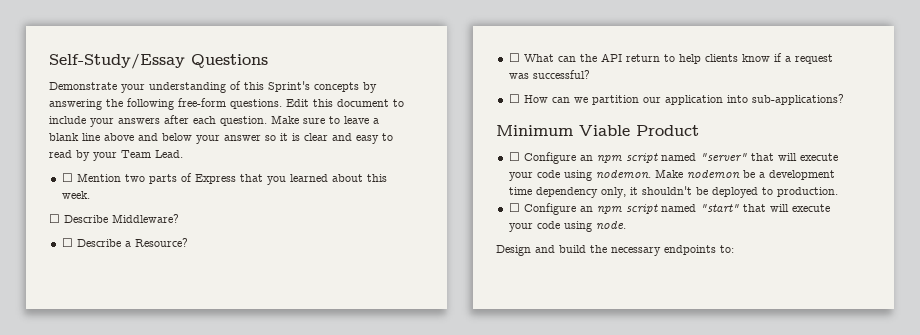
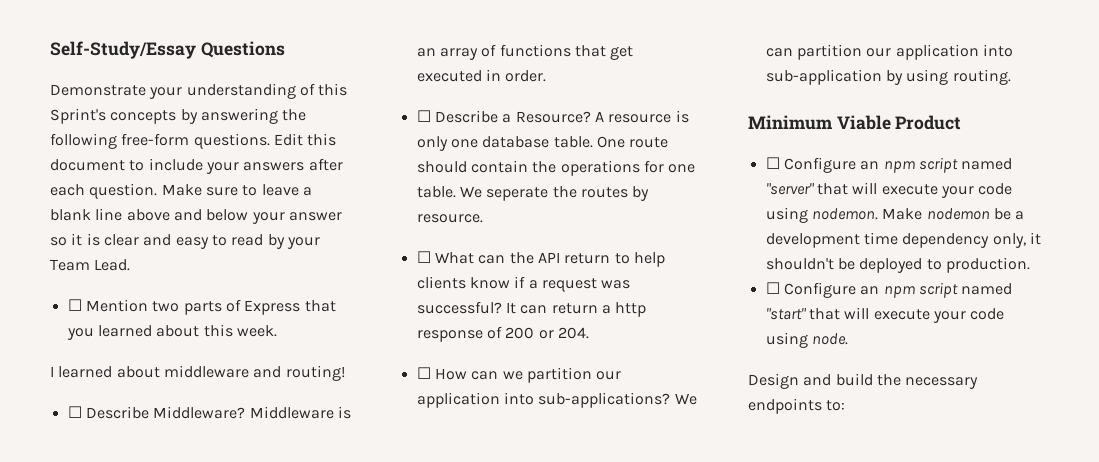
- ☐ Describe Middleware?
- ☐ Describe a Resource?
+ I learned about middleware and routing!
+ ☐ Describe Middleware? Middleware is an array of functions that get executed in order.
+ ☐ Describe a Resource? A resource is only one database table. One route should contain the operations for one table. We seperate the routes by resource.
+ It can return a http response of 200 or 204.
+ We can partition our application into sub-application by using routing.

